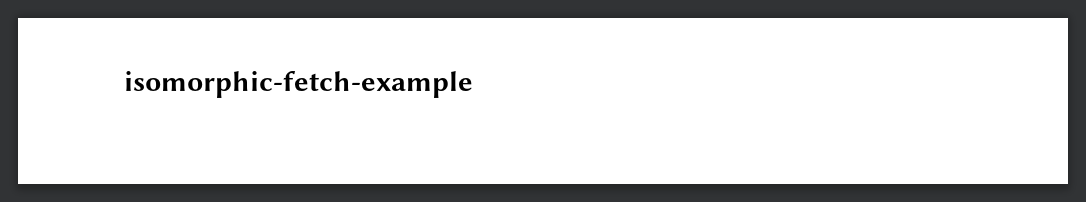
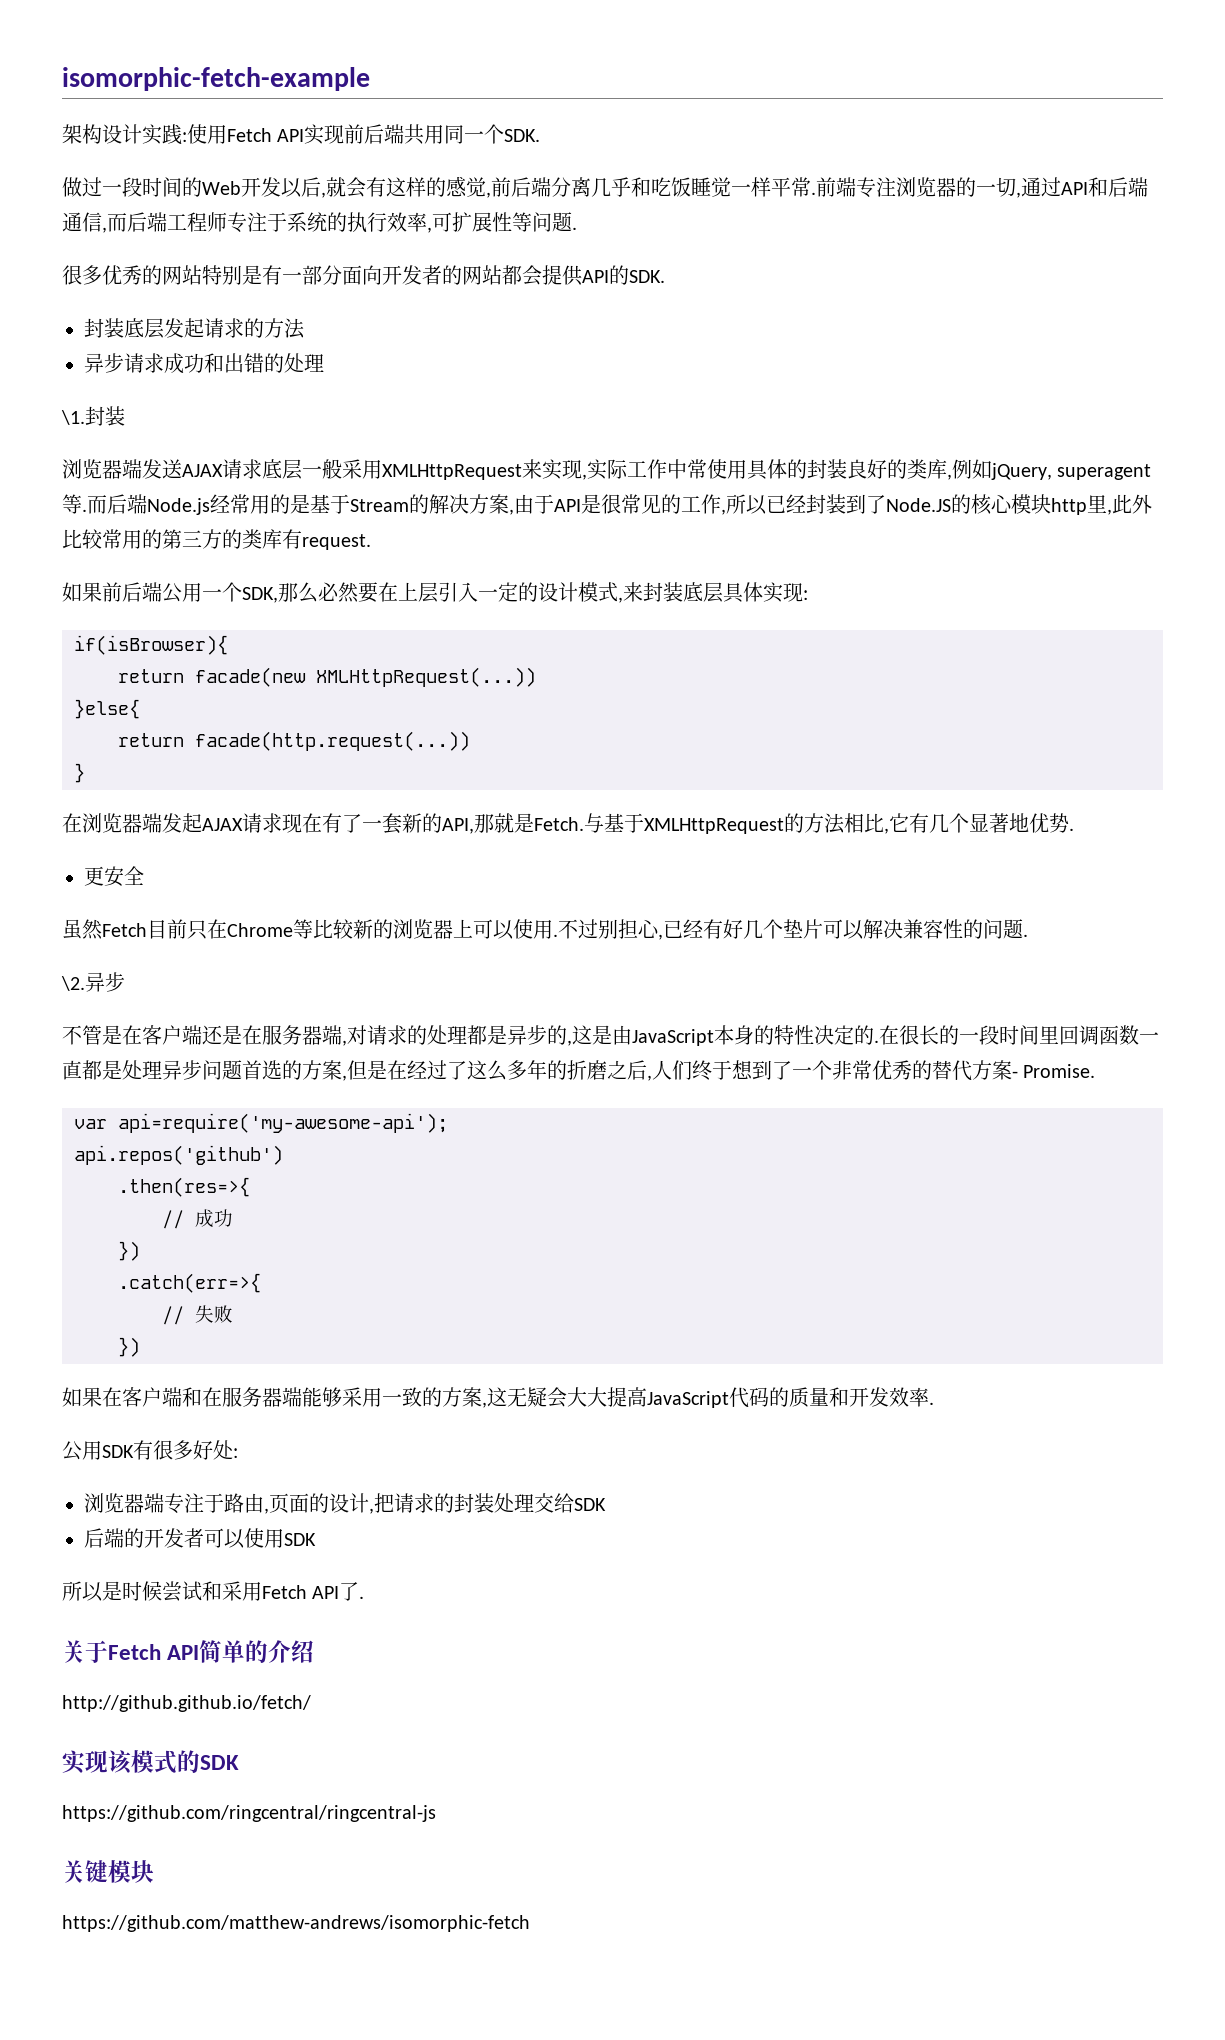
+ 架构设计实践:使用Fetch API实现前后端共用同一个SDK.
+ 做过一段时间的Web开发以后,就会有这样的感觉,前后端分离几乎和吃饭睡觉一样平常.前端专注浏览器的一切,通过API和后端通信,而后端工程师专注于系统的执行效率,可扩展性等问题.
+ 很多优秀的网站特别是有一部分面向开发者的网站都会提供API的SDK.
+ 封装底层发起请求的方法
+ 异步请求成功和出错的处理
+ \1.封装
+ 浏览器端发送AJAX请求底层一般采用XMLHttpRequest来实现,实际工作中常使用具体的封装良好的类库,例如jQuery, superagent等.而后端Node.js经常用的是基于Stream的解决方案,由于API是很常见的工作,所以已经封装到了Node.JS的核心模块http里,此外比较常用的第三方的类库有request.
+ 如果前后端公用一个SDK,那么必然要在上层引入一定的设计模式,来封装底层具体实现:
+ if(isBrowser){
+ return facade(new XMLHttpRequest(...))
+ }else{
+ return facade(http.request(...))
+ }
+ 在浏览器端发起AJAX请求现在有了一套新的API,那就是Fetch.与基于XMLHttpRequest的方法相比,它有几个显著地优势.
+ 更安全
+ 虽然Fetch目前只在Chrome等比较新的浏览器上可以使用.不过别担心,已经有好几个垫片可以解决兼容性的问题.
+ \2.异步
+ 不管是在客户端还是在服务器端,对请求的处理都是异步的,这是由JavaScript本身的特性决定的.在很长的一段时间里回调函数一直都是处理异步问题首选的方案,但是在经过了这么多年的折磨之后,人们终于想到了一个非常优秀的替代方案- Promise.
+ var api=require('my-awesome-api');
+ api.repos('github')
+ .then(res=>{
+ // 成功
+ })
+ .catch(err=>{
+ // 失败
+ })
+ 如果在客户端和在服务器端能够采用一致的方案,这无疑会大大提高JavaScript代码的质量和开发效率.
+ 公用SDK有很多好处:
+ 浏览器端专注于路由,页面的设计,把请求的封装处理交给SDK
+ 后端的开发者可以使用SDK
+ 所以是时候尝试和采用Fetch API了.
+ 关于Fetch API简单的介绍
+ http://github.github.io/fetch/
+ 实现该模式的SDK
+ https://github.com/ringcentral/ringcentral-js
+ 关键模块
+ https://github.com/matthew-andrews/isomorphic-fetch

